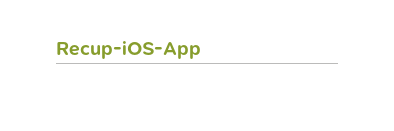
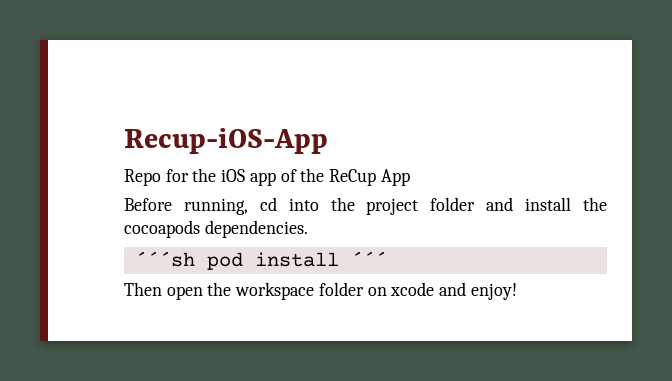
+ Repo for the iOS app of the ReCup App
+ Before running, cd into the project folder and install the cocoapods dependencies.
+ ´´´sh pod install ´´´
+ Then open the workspace folder on xcode and enjoy!

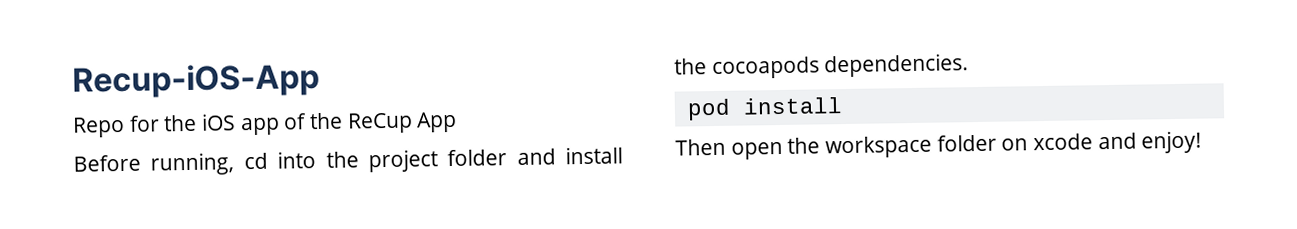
- ´´´sh pod install ´´´
+ pod install

